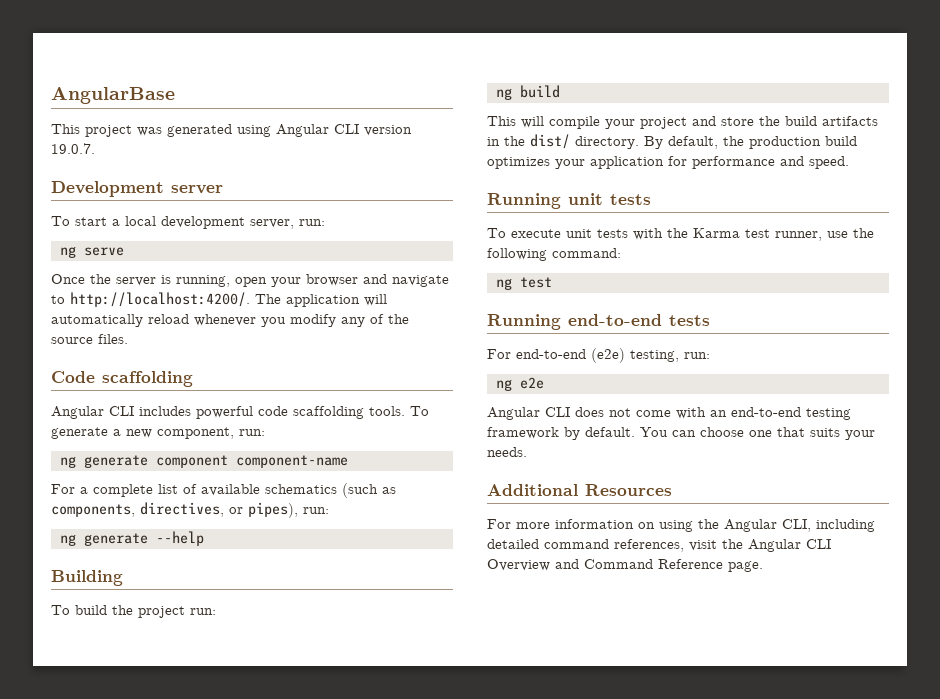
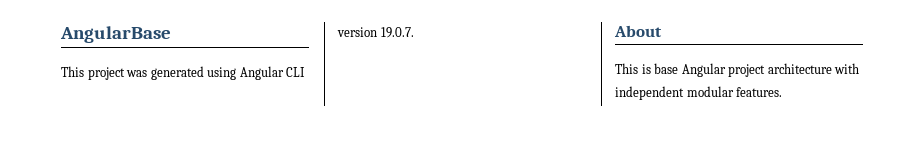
- Development server
- To start a local development server, run:
- ng serve
- Once the server is running, open your browser and navigate to http://localhost:4200/. The application will automatically reload whenever you modify any of the source files.
- Code scaffolding
- Angular CLI includes powerful code scaffolding tools. To generate a new component, run:
- ng generate component component-name
- For a complete list of available schematics (such as components, directives, or pipes), run:
- ng generate --help
- Building
- To build the project run:
- ng build
- This will compile your project and store the build artifacts in the dist/ directory. By default, the production build optimizes your application for performance and speed.
- Running unit tests
- To execute unit tests with the Karma test runner, use the following command:
- ng test
- Running end-to-end tests
- For end-to-end (e2e) testing, run:
- ng e2e
- Angular CLI does not come with an end-to-end testing framework by default. You can choose one that suits your needs.
- Additional Resources
- For more information on using the Angular CLI, including detailed command references, visit the Angular CLI Overview and Command Reference page.
+ About
+ This is base Angular project architecture with independent modular features.

